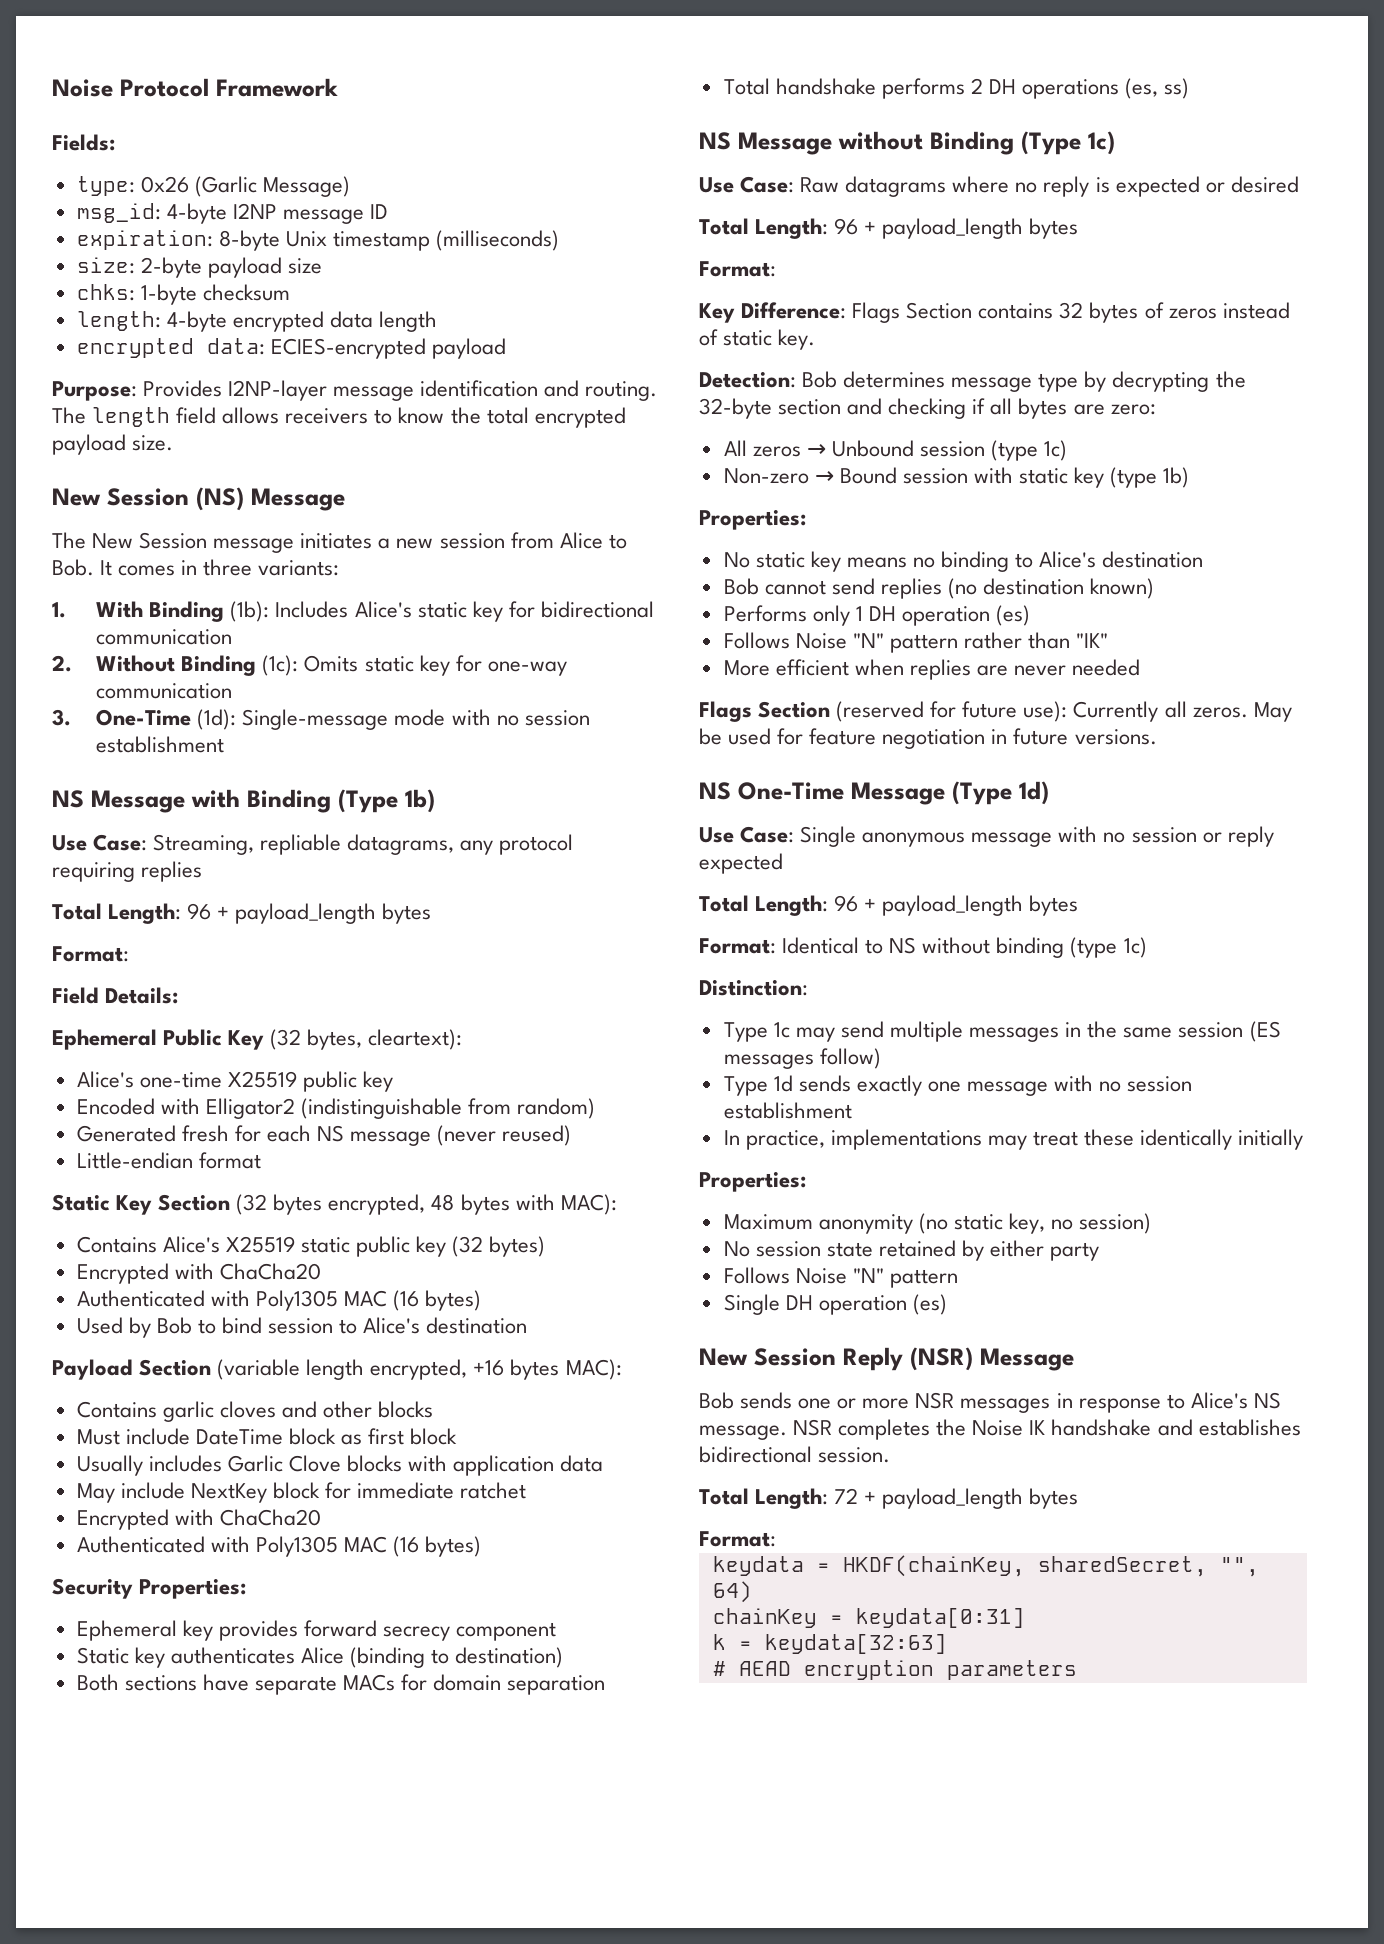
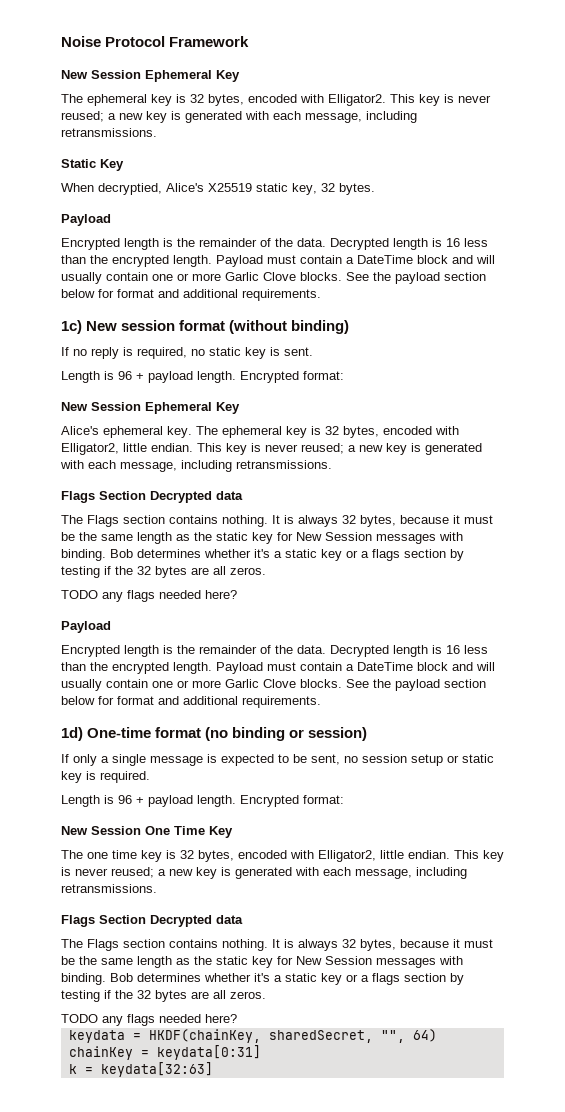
  Noise Protocol Framework
- Fields:
- type: 0x26 (Garlic Message)
- msg_id: 4-byte I2NP message ID
- expiration: 8-byte Unix timestamp (milliseconds)
- size: 2-byte payload size
- chks: 1-byte checksum
- length: 4-byte encrypted data length
- encrypted data: ECIES-encrypted payload
- Purpose: Provides I2NP-layer message identification and routing. The length field allows receivers to know the total encrypted payload size.
- New Session (NS) Message
- The New Session message initiates a new session from Alice to Bob. It comes in three variants:
- 1. With Binding (1b): Includes Alice's static key for bidirectional communication
- 2. Without Binding (1c): Omits static key for one-way communication
- 3. One-Time (1d): Single-message mode with no session establishment
- NS Message with Binding (Type 1b)
- Use Case: Streaming, repliable datagrams, any protocol requiring replies
- Total Length: 96 + payload_length bytes
- Format:
- Field Details:
- Ephemeral Public Key (32 bytes, cleartext):
- Alice's one-time X25519 public key
- Encoded with Elligator2 (indistinguishable from random)
- Generated fresh for each NS message (never reused)
- Little-endian format
- Static Key Section (32 bytes encrypted, 48 bytes with MAC):
- Contains Alice's X25519 static public key (32 bytes)
- Encrypted with ChaCha20
- Authenticated with Poly1305 MAC (16 bytes)
- Used by Bob to bind session to Alice's destination
- Payload Section (variable length encrypted, +16 bytes MAC):
- Contains garlic cloves and other blocks
- Must include DateTime block as first block
- Usually includes Garlic Clove blocks with application data
- May include NextKey block for immediate ratchet
- Encrypted with ChaCha20
- Authenticated with Poly1305 MAC (16 bytes)
- Security Properties:
- Ephemeral key provides forward secrecy component
- Static key authenticates Alice (binding to destination)
- Both sections have separate MACs for domain separation
- Total handshake performs 2 DH operations (es, ss)
- NS Message without Binding (Type 1c)
- Use Case: Raw datagrams where no reply is expected or desired
- Total Length: 96 + payload_length bytes
- Format:
- Key Difference: Flags Section contains 32 bytes of zeros instead of static key.
- Detection: Bob determines message type by decrypting the 32-byte section and checking if all bytes are zero:
- All zeros → Unbound session (type 1c)
- Non-zero → Bound session with static key (type 1b)
- Properties:
- No static key means no binding to Alice's destination
- Bob cannot send replies (no destination known)
- Performs only 1 DH operation (es)
- Follows Noise "N" pattern rather than "IK"
- More efficient when replies are never needed
- Flags Section (reserved for future use): Currently all zeros. May be used for feature negotiation in future versions.
- NS One-Time Message (Type 1d)
- Use Case: Single anonymous message with no session or reply expected
- Total Length: 96 + payload_length bytes
- Format: Identical to NS without binding (type 1c)
- Distinction:
- Type 1c may send multiple messages in the same session (ES messages follow)
- Type 1d sends exactly one message with no session establishment
- In practice, implementations may treat these identically initially
- Properties:
- Maximum anonymity (no static key, no session)
- No session state retained by either party
- Follows Noise "N" pattern
- Single DH operation (es)
- New Session Reply (NSR) Message
- Bob sends one or more NSR messages in response to Alice's NS message. NSR completes the Noise IK handshake and establishes bidirectional session.
- Total Length: 72 + payload_length bytes
- Format:
+ New Session Ephemeral Key
+ The ephemeral key is 32 bytes, encoded with Elligator2. This key is never reused; a new key is generated with each message, including retransmissions.
+ Static Key
+ When decryptied, Alice's X25519 static key, 32 bytes.
+ Payload
+ Encrypted length is the remainder of the data. Decrypted length is 16 less than the encrypted length. Payload must contain a DateTime block and will usually contain one or more Garlic Clove blocks. See the payload section below for format and additional requirements.
+ 1c) New session format (without binding)
+ If no reply is required, no static key is sent.
+ Length is 96 + payload length. Encrypted format:
+ New Session Ephemeral Key
+ Alice's ephemeral key. The ephemeral key is 32 bytes, encoded with Elligator2, little endian. This key is never reused; a new key is generated with each message, including retransmissions.
+ Flags Section Decrypted data
+ The Flags section contains nothing. It is always 32 bytes, because it must be the same length as the static key for New Session messages with binding. Bob determines whether it's a static key or a flags section by testing if the 32 bytes are all zeros.
+ TODO any flags needed here?
+ Payload
+ Encrypted length is the remainder of the data. Decrypted length is 16 less than the encrypted length. Payload must contain a DateTime block and will usually contain one or more Garlic Clove blocks. See the payload section below for format and additional requirements.
+ 1d) One-time format (no binding or session)
+ If only a single message is expected to be sent, no session setup or static key is required.
+ Length is 96 + payload length. Encrypted format:
+ New Session One Time Key
+ The one time key is 32 bytes, encoded with Elligator2, little endian. This key is never reused; a new key is generated with each message, including retransmissions.
+ Flags Section Decrypted data
+ The Flags section contains nothing. It is always 32 bytes, because it must be the same length as the static key for New Session messages with binding. Bob determines whether it's a static key or a flags section by testing if the 32 bytes are all zeros.
+ TODO any flags needed here?
- # AEAD encryption parameters

